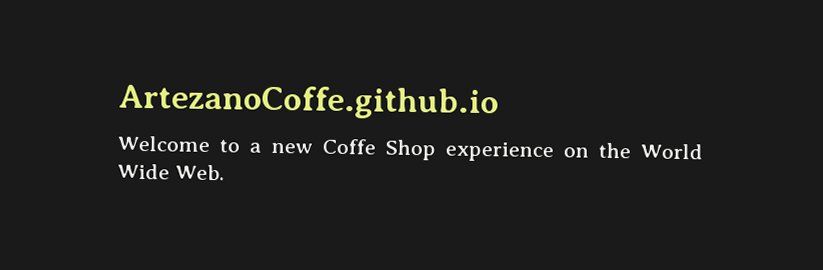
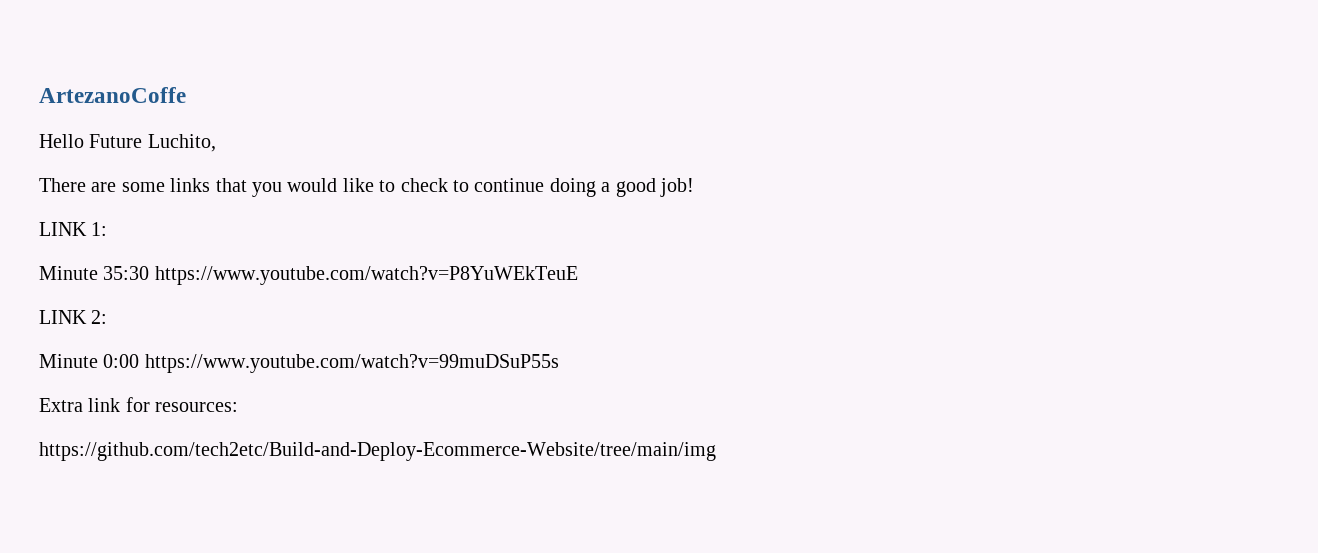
- ArtezanoCoffe.github.io
- Welcome to a new Coffe Shop experience on the World Wide Web.
+ ArtezanoCoffe
+ Hello Future Luchito,
+ There are some links that you would like to check to continue doing a good job!
+ LINK 1:
+ Minute 35:30 https://www.youtube.com/watch?v=P8YuWEkTeuE
+ LINK 2:
+ Minute 0:00 https://www.youtube.com/watch?v=99muDSuP55s
+ Extra link for resources:
+ https://github.com/tech2etc/Build-and-Deploy-Ecommerce-Website/tree/main/img

